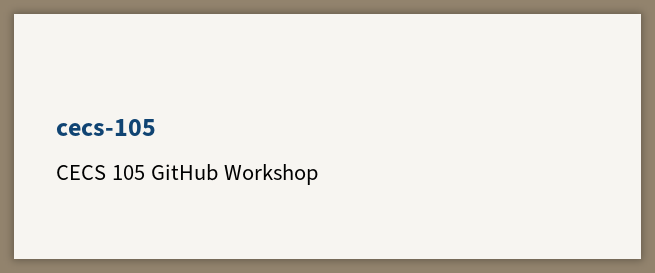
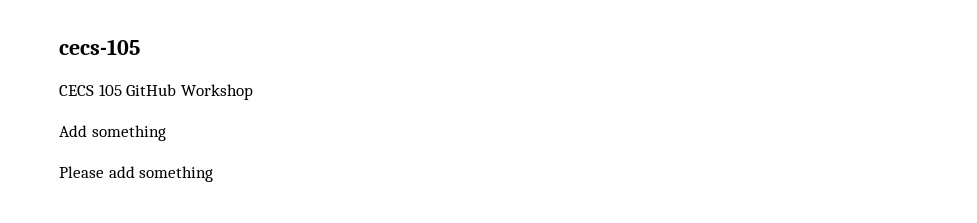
+ Add something
+ Please add something

